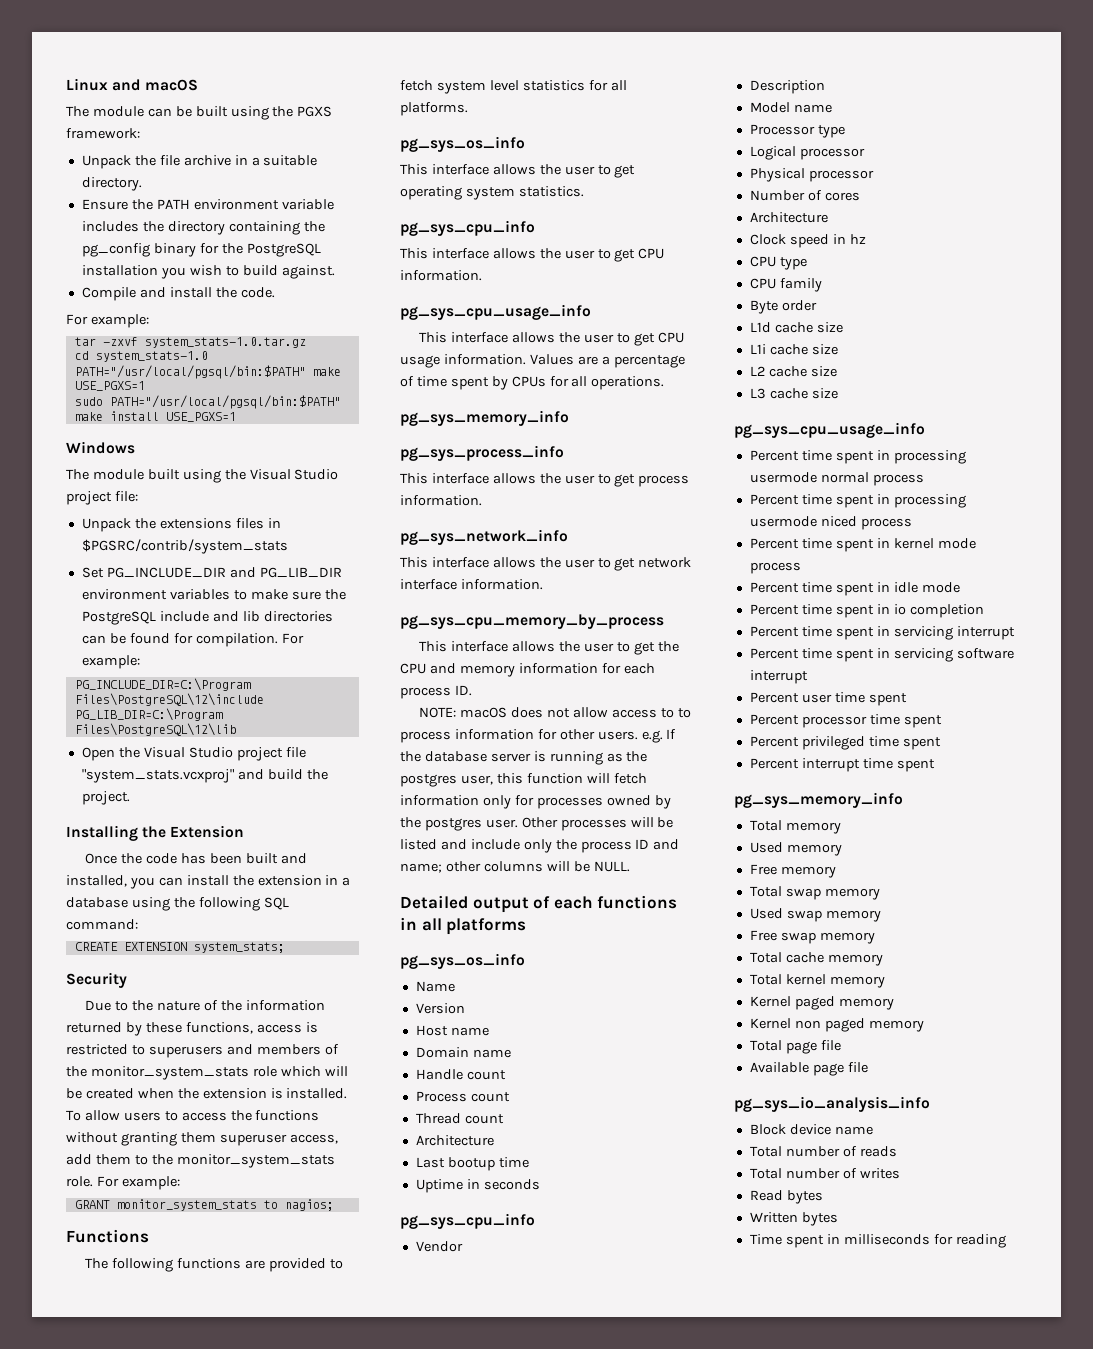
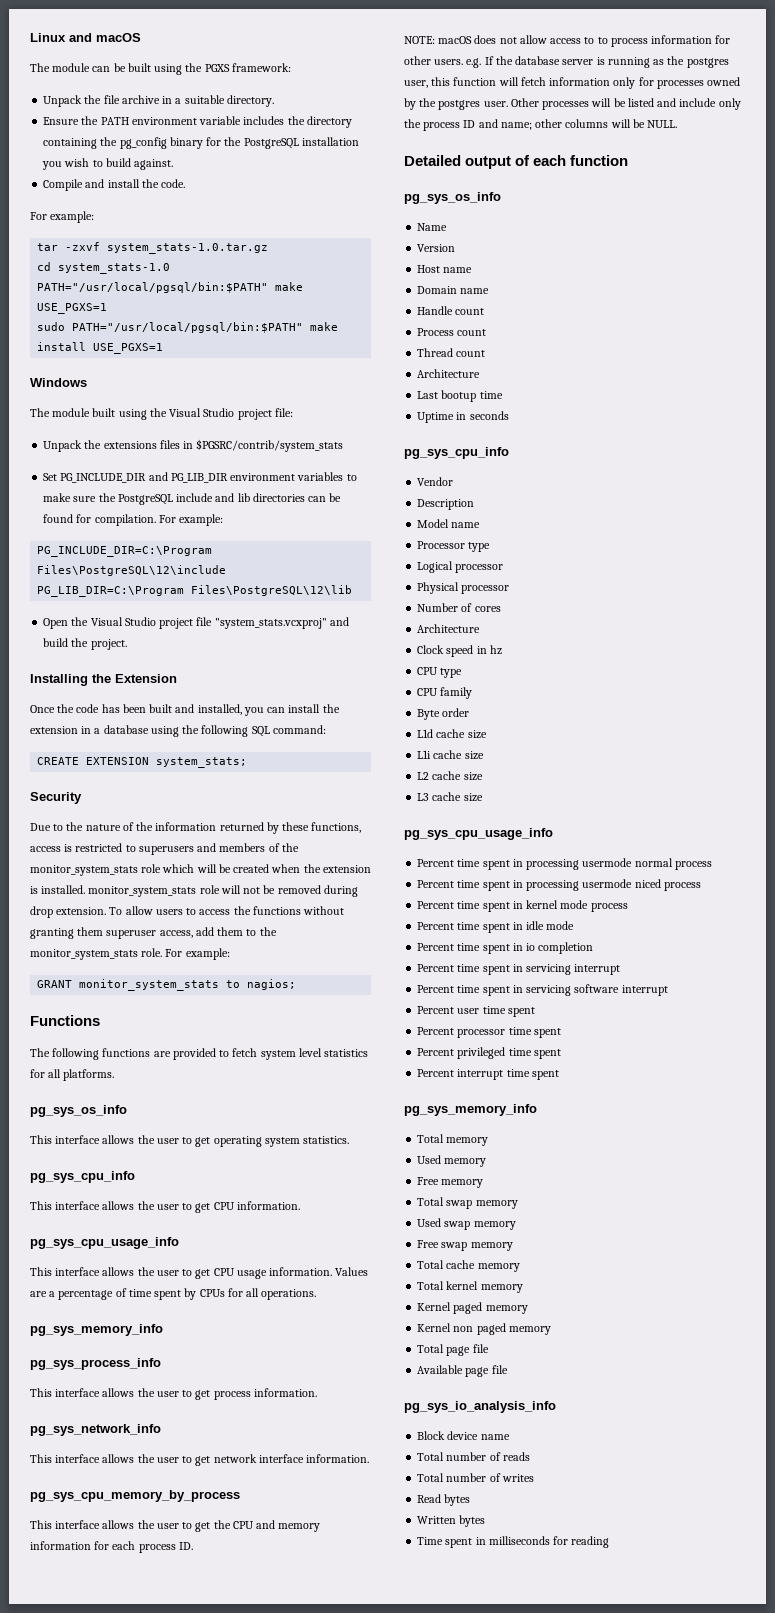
- Due to the nature of the information returned by these functions, access is restricted to superusers and members of the monitor_system_stats role which will be created when the extension is installed.
+ Due to the nature of the information returned by these functions, access is restricted to superusers and members of the monitor_system_stats role which will be created when the extension is installed. monitor_system_stats role will not be removed during drop extension.
- Detailed output of each functions in all platforms
+ Detailed output of each function

